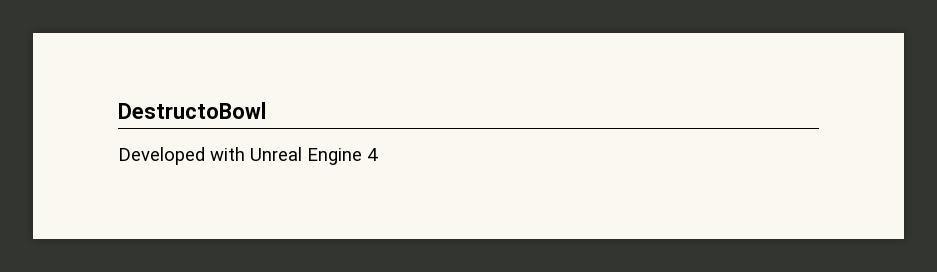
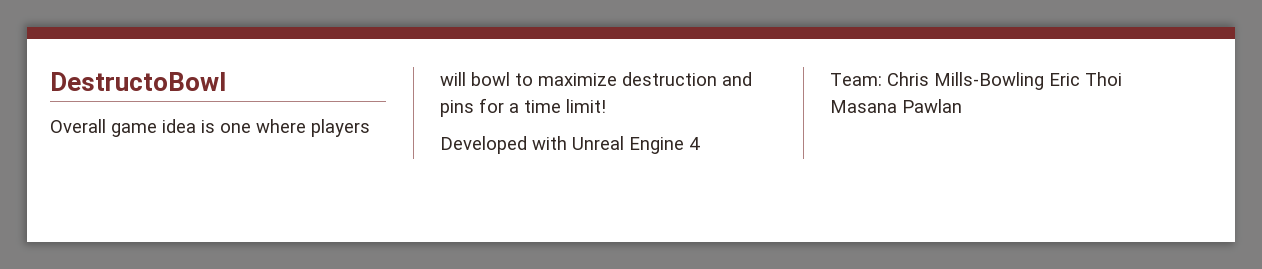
+ Overall game idea is one where players will bowl to maximize destruction and pins for a time limit!
+ Team: Chris Mills-Bowling Eric Thoi Masana Pawlan

